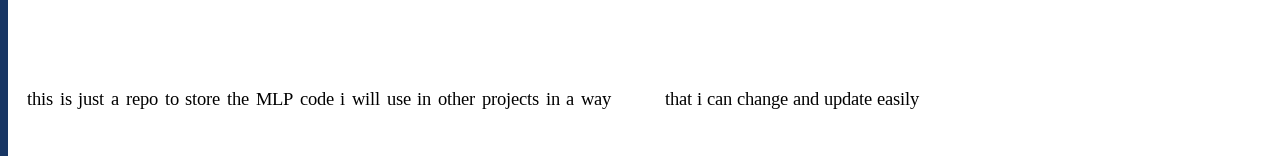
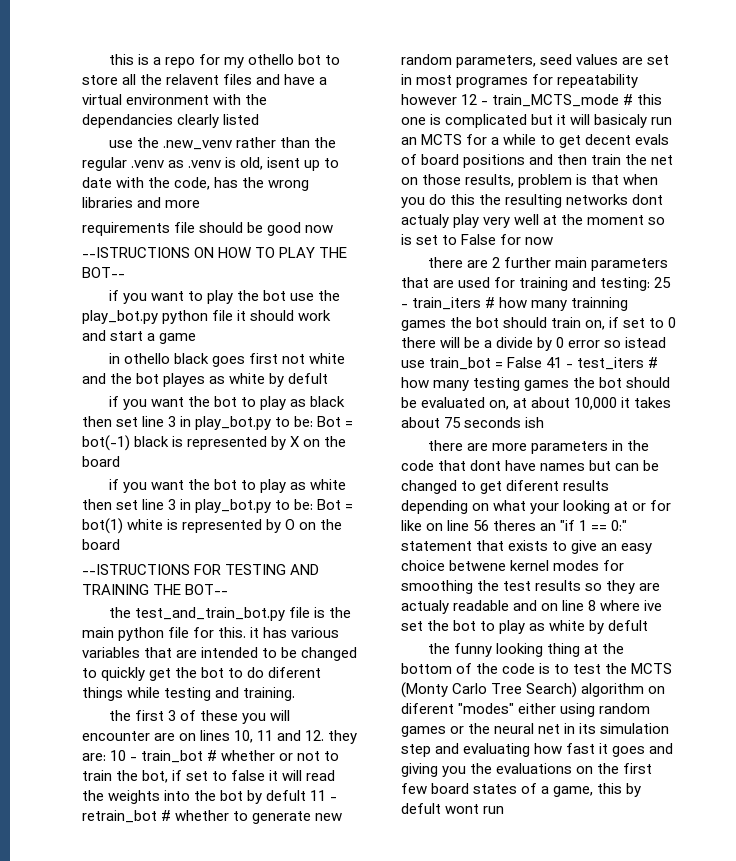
- this is just a repo to store the MLP code i will use in other projects in a way that i can change and update easily
+ this is a repo for my othello bot to store all the relavent files and have a virtual environment with the dependancies clearly listed
+ use the .new_venv rather than the regular .venv as .venv is old, isent up to date with the code, has the wrong libraries and more
+ requirements file should be good now
+ --ISTRUCTIONS ON HOW TO PLAY THE BOT--
+ if you want to play the bot use the play_bot.py python file it should work and start a game
+ in othello black goes first not white and the bot playes as white by defult
+ if you want the bot to play as black then set line 3 in play_bot.py to be: Bot = bot(-1) black is represented by X on the board
+ if you want the bot to play as white then set line 3 in play_bot.py to be: Bot = bot(1) white is represented by O on the board
+ --ISTRUCTIONS FOR TESTING AND TRAINING THE BOT--
+ the test_and_train_bot.py file is the main python file for this. it has various variables that are intended to be changed to quickly get the bot to do diferent things while testing and training.
+ the first 3 of these you will encounter are on lines 10, 11 and 12. they are: 10 - train_bot # whether or not to train the bot, if set to false it will read the weights into the bot by defult 11 - retrain_bot # whether to generate new random parameters, seed values are set in most programes for repeatability however 12 - train_MCTS_mode # this one is complicated but it will basicaly run an MCTS for a while to get decent evals of board positions and then train the net on those results, problem is that when you do this the resulting networks dont actualy play very well at the moment so is set to False for now
+ there are 2 further main parameters that are used for training and testing: 25 - train_iters # how many trainning games the bot should train on, if set to 0 there will be a divide by 0 error so istead use train_bot = False 41 - test_iters # how many testing games the bot should be evaluated on, at about 10,000 it takes about 75 seconds ish
+ there are more parameters in the code that dont have names but can be changed to get diferent results depending on what your looking at or for like on line 56 theres an "if 1 == 0:" statement that exists to give an easy choice betwene kernel modes for smoothing the test results so they are actualy readable and on line 8 where ive set the bot to play as white by defult
+ the funny looking thing at the bottom of the code is to test the MCTS (Monty Carlo Tree Search) algorithm on diferent "modes" either using random games or the neural net in its simulation step and evaluating how fast it goes and giving you the evaluations on the first few board states of a game, this by defult wont run

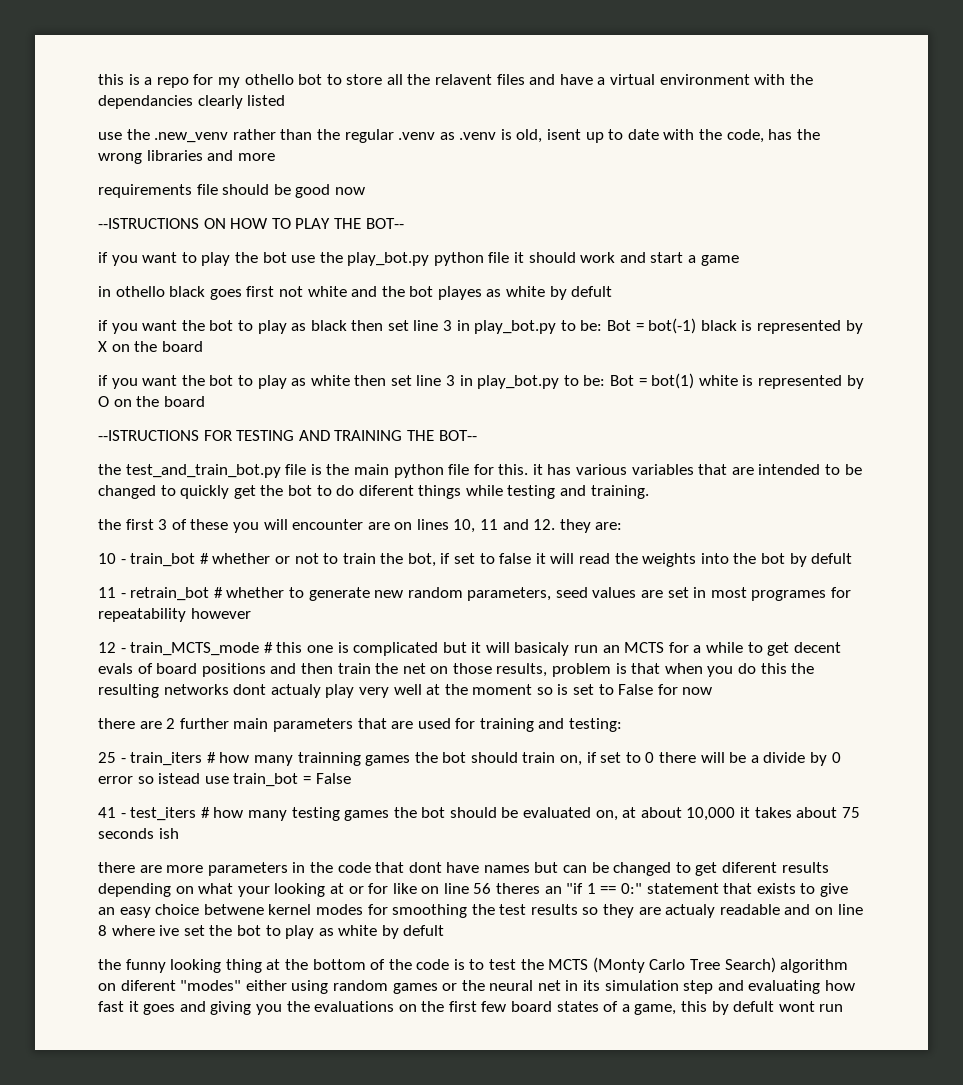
- the first 3 of these you will encounter are on lines 10, 11 and 12. they are: 10 - train_bot # whether or not to train the bot, if set to false it will read the weights into the bot by defult 11 - retrain_bot # whether to generate new random parameters, seed values are set in most programes for repeatability however 12 - train_MCTS_mode # this one is complicated but it will basicaly run an MCTS for a while to get decent evals of board positions and then train the net on those results, problem is that when you do this the resulting networks dont actualy play very well at the moment so is set to False for now
+ the first 3 of these you will encounter are on lines 10, 11 and 12. they are:
+ 10 - train_bot # whether or not to train the bot, if set to false it will read the weights into the bot by defult
+ 11 - retrain_bot # whether to generate new random parameters, seed values are set in most programes for repeatability however
+ 12 - train_MCTS_mode # this one is complicated but it will basicaly run an MCTS for a while to get decent evals of board positions and then train the net on those results, problem is that when you do this the resulting networks dont actualy play very well at the moment so is set to False for now
- there are 2 further main parameters that are used for training and testing: 25 - train_iters # how many trainning games the bot should train on, if set to 0 there will be a divide by 0 error so istead use train_bot = False 41 - test_iters # how many testing games the bot should be evaluated on, at about 10,000 it takes about 75 seconds ish
+ there are 2 further main parameters that are used for training and testing:
+ 25 - train_iters # how many trainning games the bot should train on, if set to 0 there will be a divide by 0 error so istead use train_bot = False
+ 41 - test_iters # how many testing games the bot should be evaluated on, at about 10,000 it takes about 75 seconds ish

